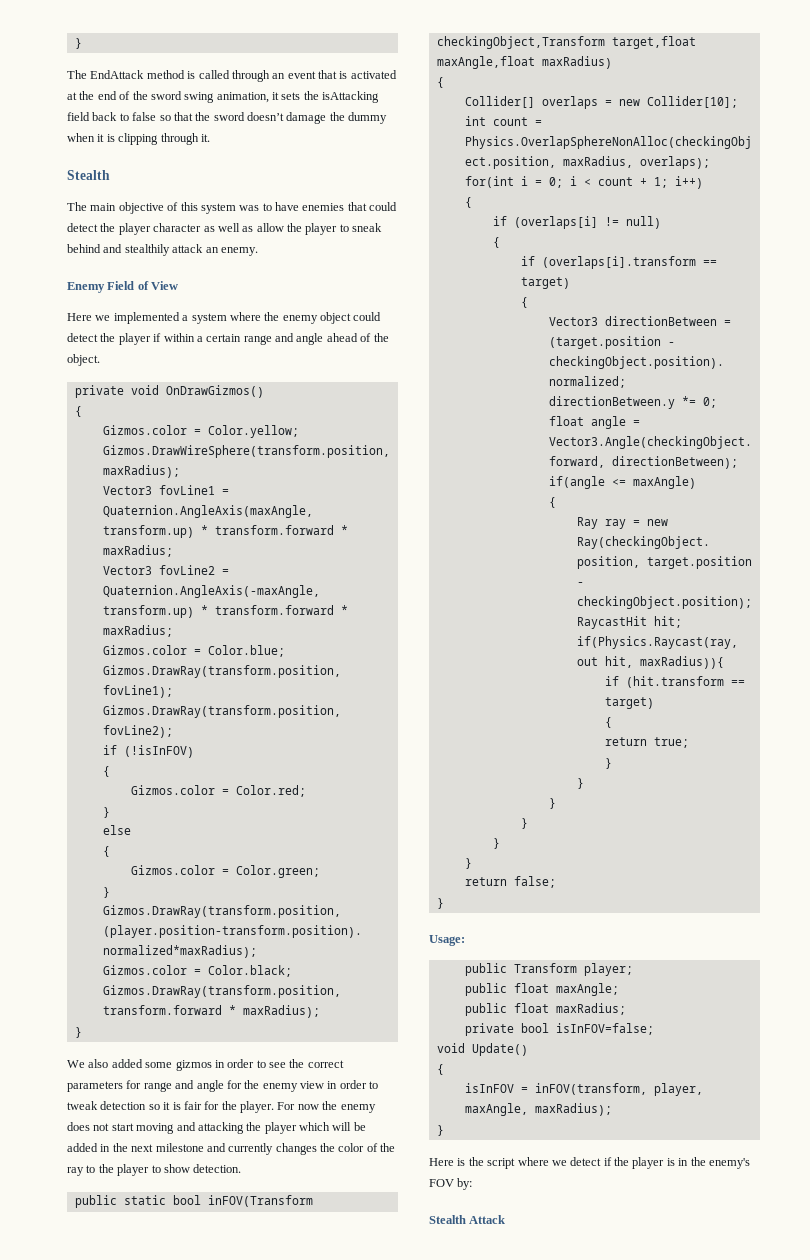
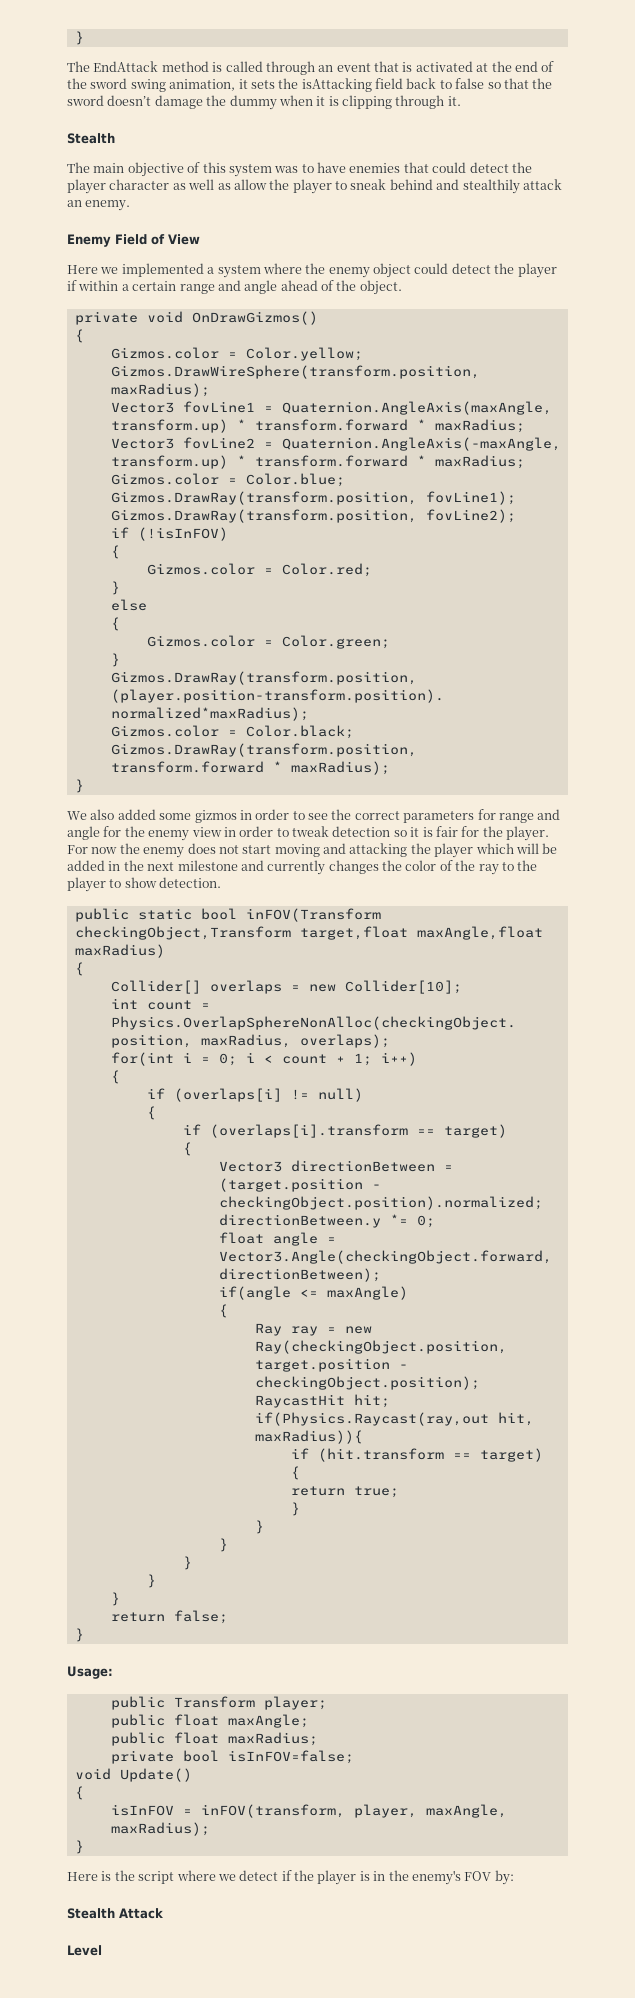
+ Level

